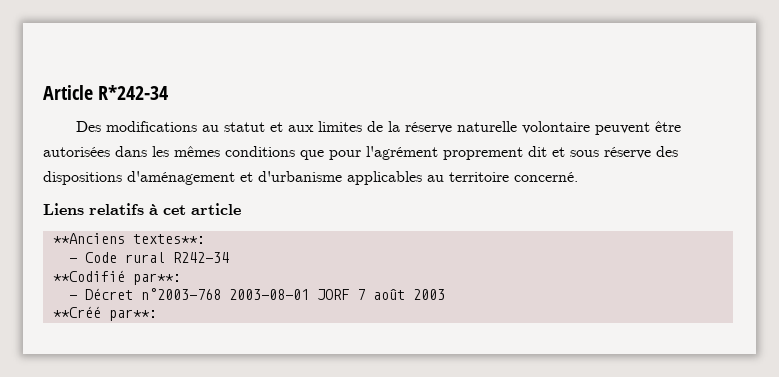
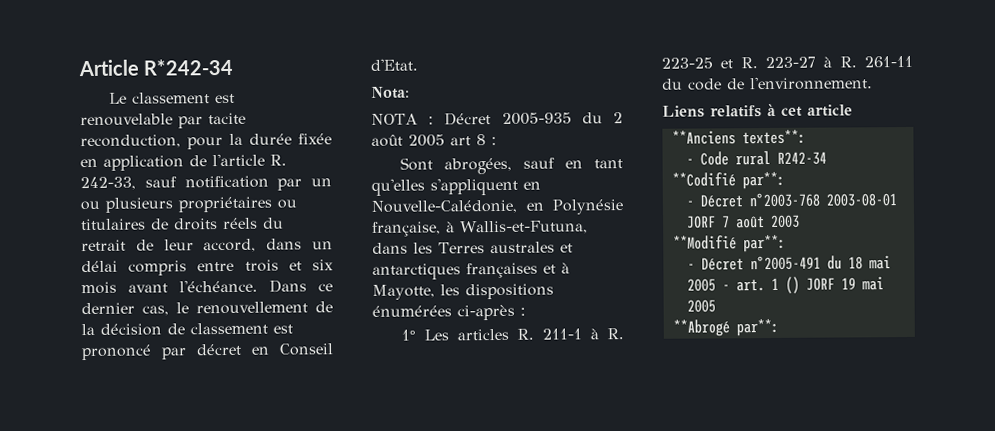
- Des modifications au statut et aux limites de la réserve naturelle volontaire peuvent être autorisées dans les mêmes conditions que pour l'agrément proprement dit et sous réserve des dispositions d'aménagement et d'urbanisme applicables au territoire concerné.
+ Le classement est renouvelable par tacite reconduction, pour la durée fixée en application de l'article R. 242-33, sauf notification par un ou plusieurs propriétaires ou titulaires de droits réels du retrait de leur accord, dans un délai compris entre trois et six mois avant l'échéance. Dans ce dernier cas, le renouvellement de la décision de classement est prononcé par décret en Conseil d'Etat.
+ Nota:
+ NOTA : Décret 2005-935 du 2 août 2005 art 8 :
+ Sont abrogées, sauf en tant qu'elles s'appliquent en Nouvelle-Calédonie, en Polynésie française, à Wallis-et-Futuna, dans les Terres australes et antarctiques françaises et à Mayotte, les dispositions énumérées ci-après :
+ 1° Les articles R. 211-1 à R. 223-25 et R. 223-27 à R. 261-11 du code de l'environnement.
- **Créé par**:
+ **Modifié par**:
+ - Décret n°2005-491 du 18 mai 2005 - art. 1 () JORF 19 mai 2005
+ **Abrogé par**:

